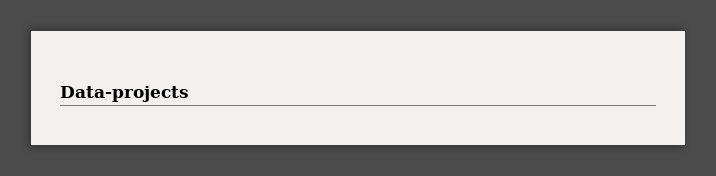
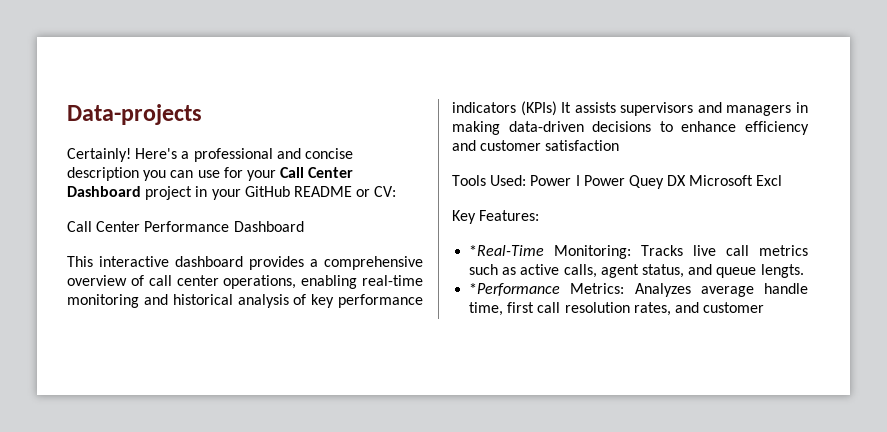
+ Certainly! Here's a professional and concise description you can use for your Call Center Dashboard project in your GitHub README or CV:
+ Call Center Performance Dashboard
+ This interactive dashboard provides a comprehensive overview of call center operations, enabling real-time monitoring and historical analysis of key performance indicators (KPIs) It assists supervisors and managers in making data-driven decisions to enhance efficiency and customer satisfaction
+ Tools Used: Power I Power Quey DX Microsoft Excl
+ Key Features:
+ *Real-Time Monitoring: Tracks live call metrics such as active calls, agent status, and queue lengts.
+ *Performance Metrics: Analyzes average handle time, first call resolution rates, and customer

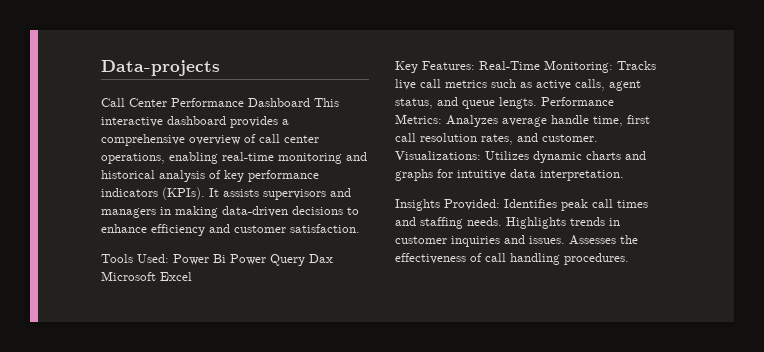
- Certainly! Here's a professional and concise description you can use for your Call Center Dashboard project in your GitHub README or CV:
- Call Center Performance Dashboard
- This interactive dashboard provides a comprehensive overview of call center operations, enabling real-time monitoring and historical analysis of key performance indicators (KPIs) It assists supervisors and managers in making data-driven decisions to enhance efficiency and customer satisfaction
+ Call Center Performance Dashboard This interactive dashboard provides a comprehensive overview of call center operations, enabling real-time monitoring and historical analysis of key performance indicators (KPIs). It assists supervisors and managers in making data-driven decisions to enhance efficiency and customer satisfaction.
- Tools Used: Power I Power Quey DX Microsoft Excl
+ Tools Used: Power Bi Power Query Dax Microsoft Excel
- Key Features:
- *Real-Time Monitoring: Tracks live call metrics such as active calls, agent status, and queue lengts.
- *Performance Metrics: Analyzes average handle time, first call resolution rates, and customer
+ Key Features: Real-Time Monitoring: Tracks live call metrics such as active calls, agent status, and queue lengts. Performance Metrics: Analyzes average handle time, first call resolution rates, and customer. Visualizations: Utilizes dynamic charts and graphs for intuitive data interpretation.
+ Insights Provided: Identifies peak call times and staffing needs. Highlights trends in customer inquiries and issues. Assesses the effectiveness of call handling procedures.

